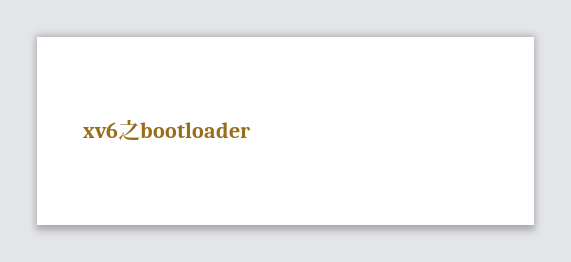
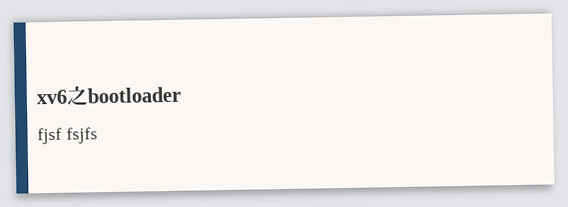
+ fjsf fsjfs

